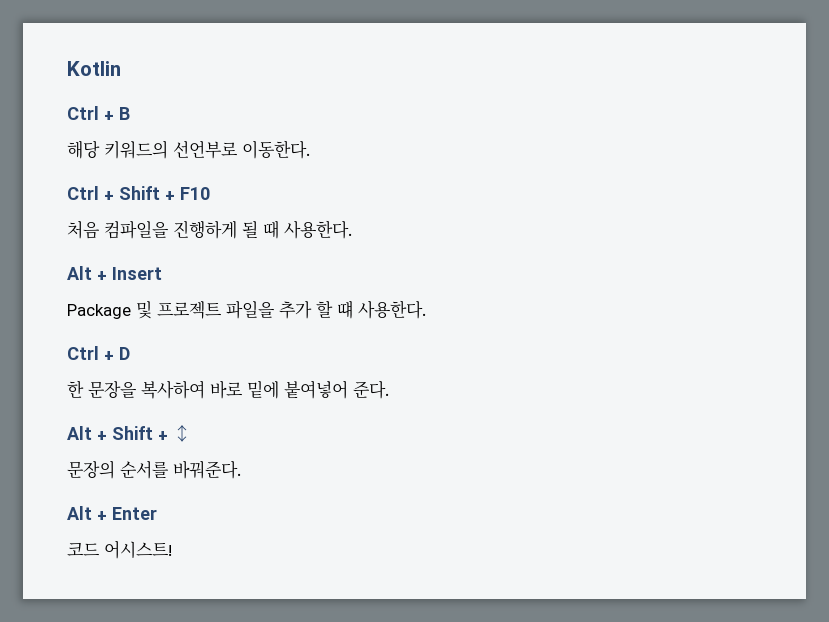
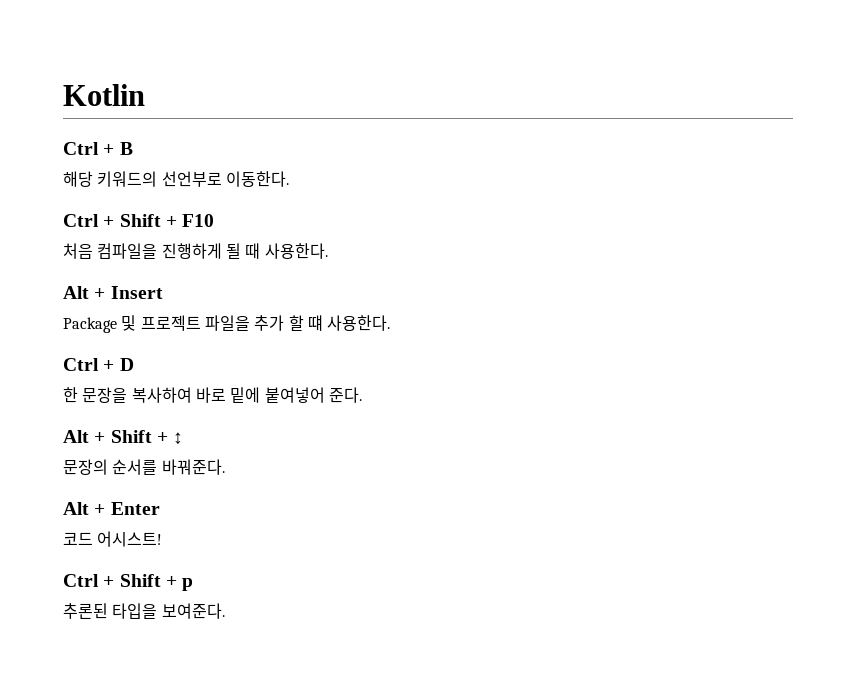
+ Ctrl + Shift + p
+ 추론된 타입을 보여준다.

